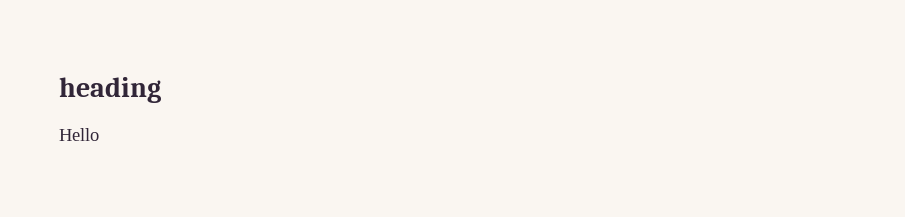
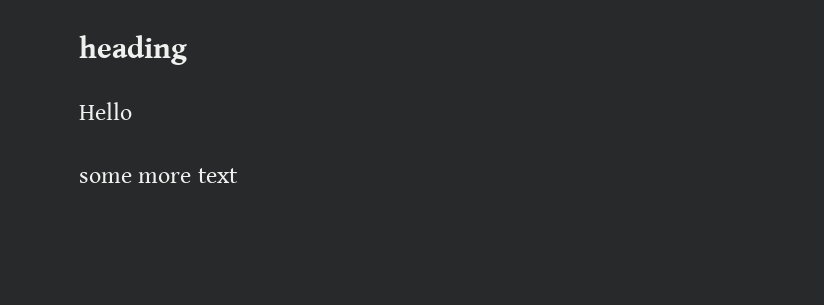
+ some more text

